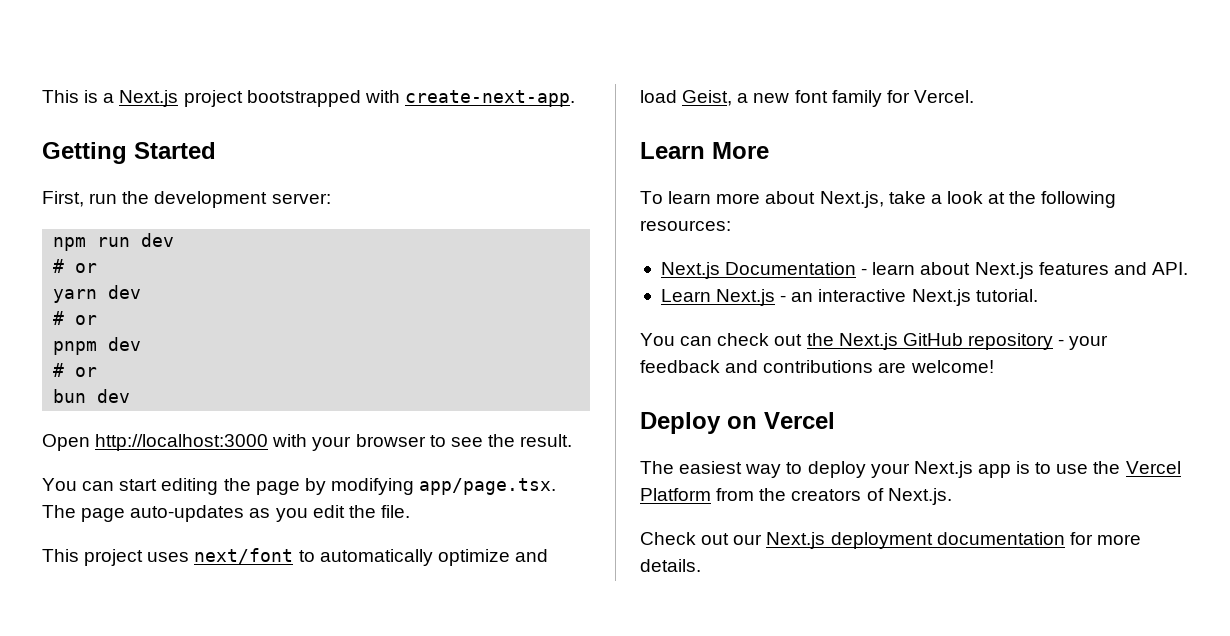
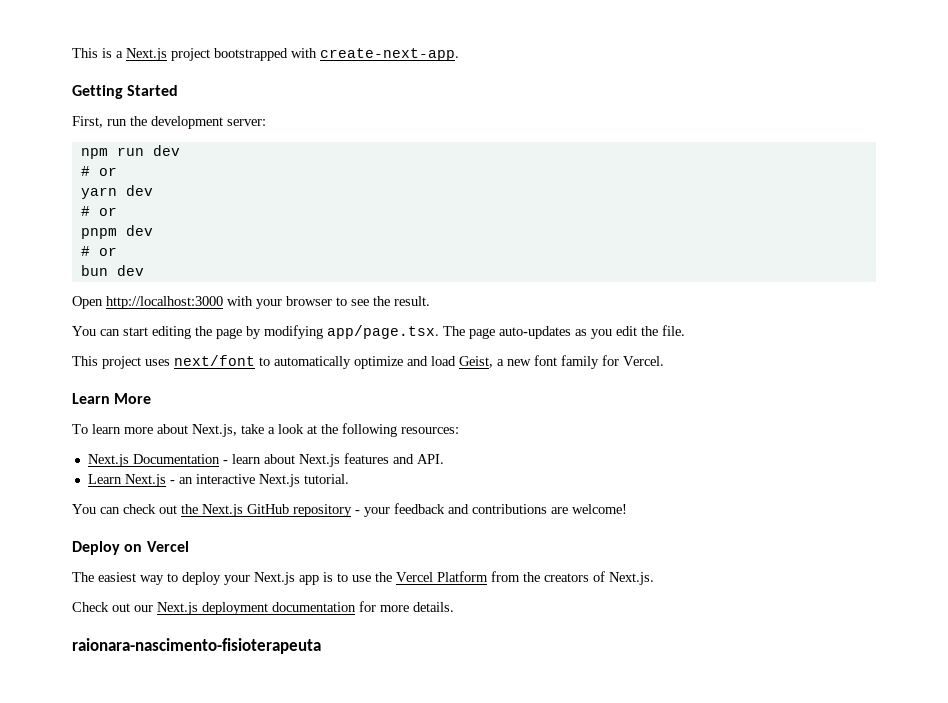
+ raionara-nascimento-fisioterapeuta

